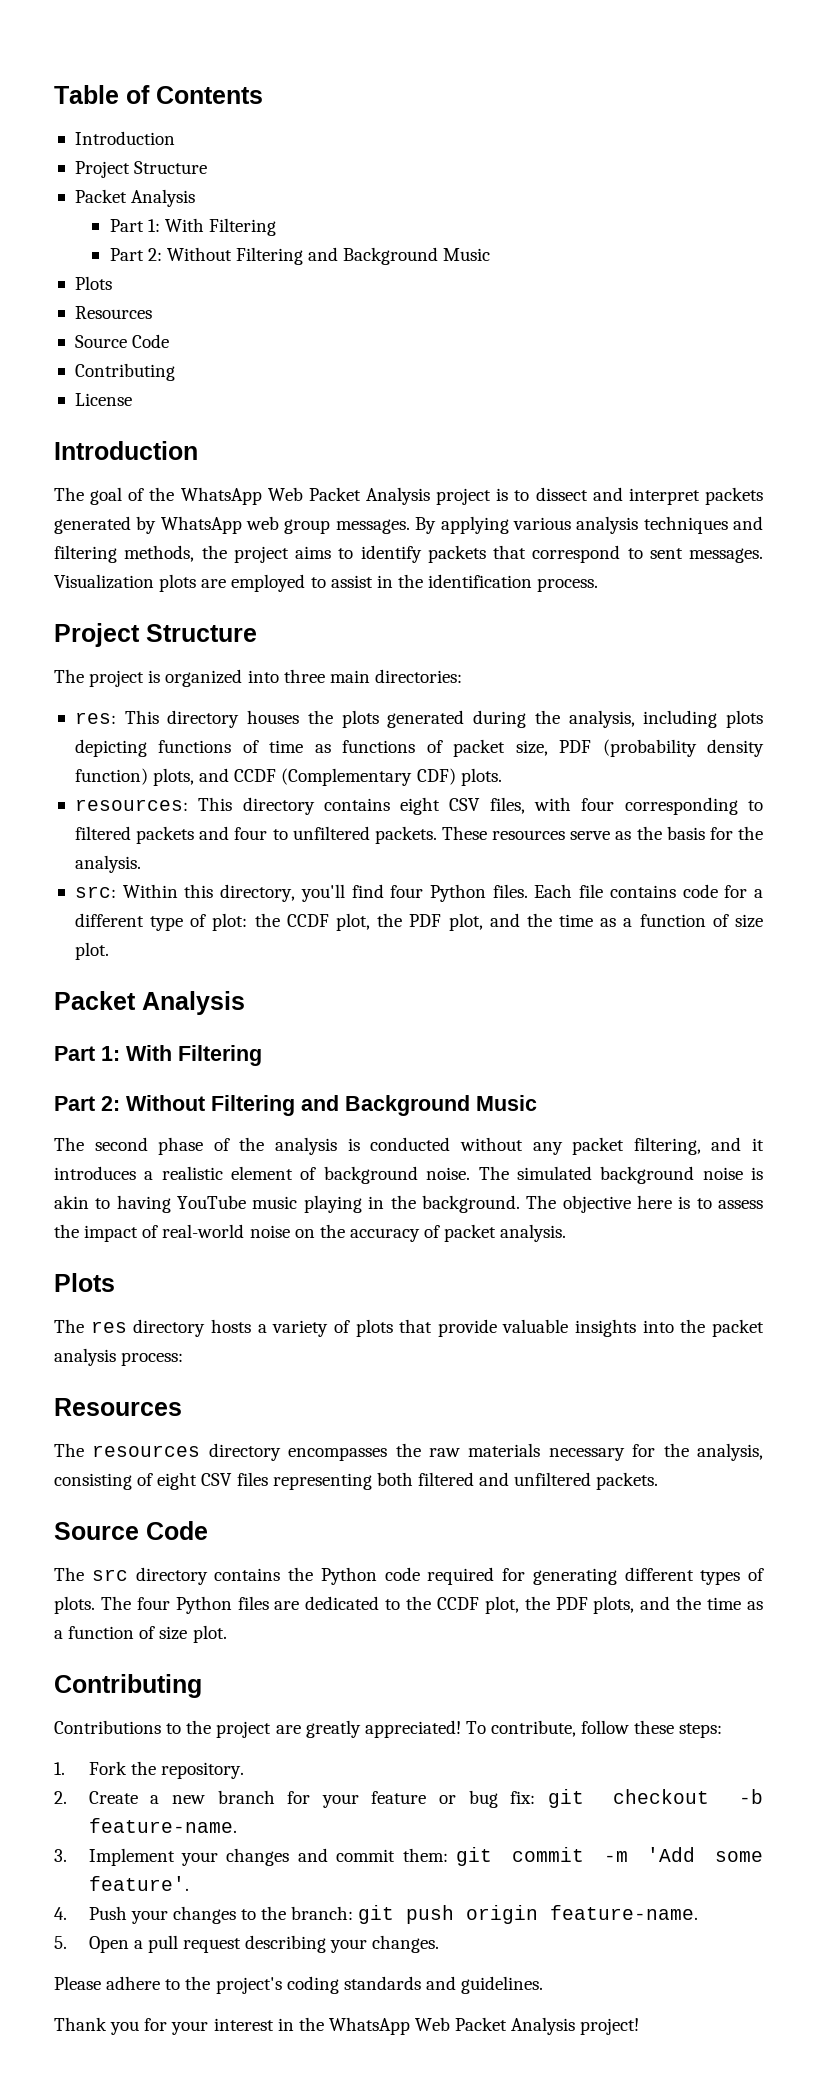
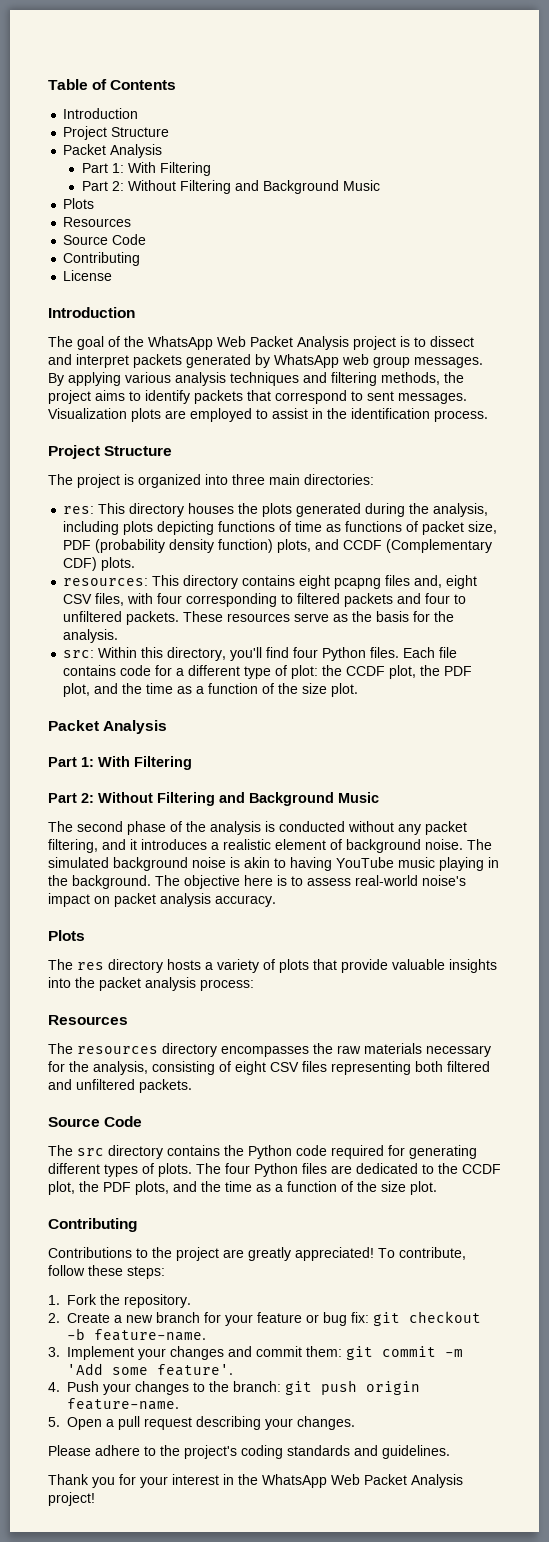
- resources: This directory contains eight CSV files, with four corresponding to filtered packets and four to unfiltered packets.
+ resources: This directory contains eight pcapng files and, eight CSV files, with four corresponding to filtered packets and four to unfiltered packets.
- Each file contains code for a different type of plot: the CCDF plot, the PDF plot, and the time as a function of size plot.
+ Each file contains code for a different type of plot: the CCDF plot, the PDF plot, and the time as a function of the size plot.
- The objective here is to assess the impact of real-world noise on the accuracy of packet analysis.
+ The objective here is to assess real-world noise's impact on packet analysis accuracy.
- The four Python files are dedicated to the CCDF plot, the PDF plots, and the time as a function of size plot.
+ The four Python files are dedicated to the CCDF plot, the PDF plots, and the time as a function of the size plot.

